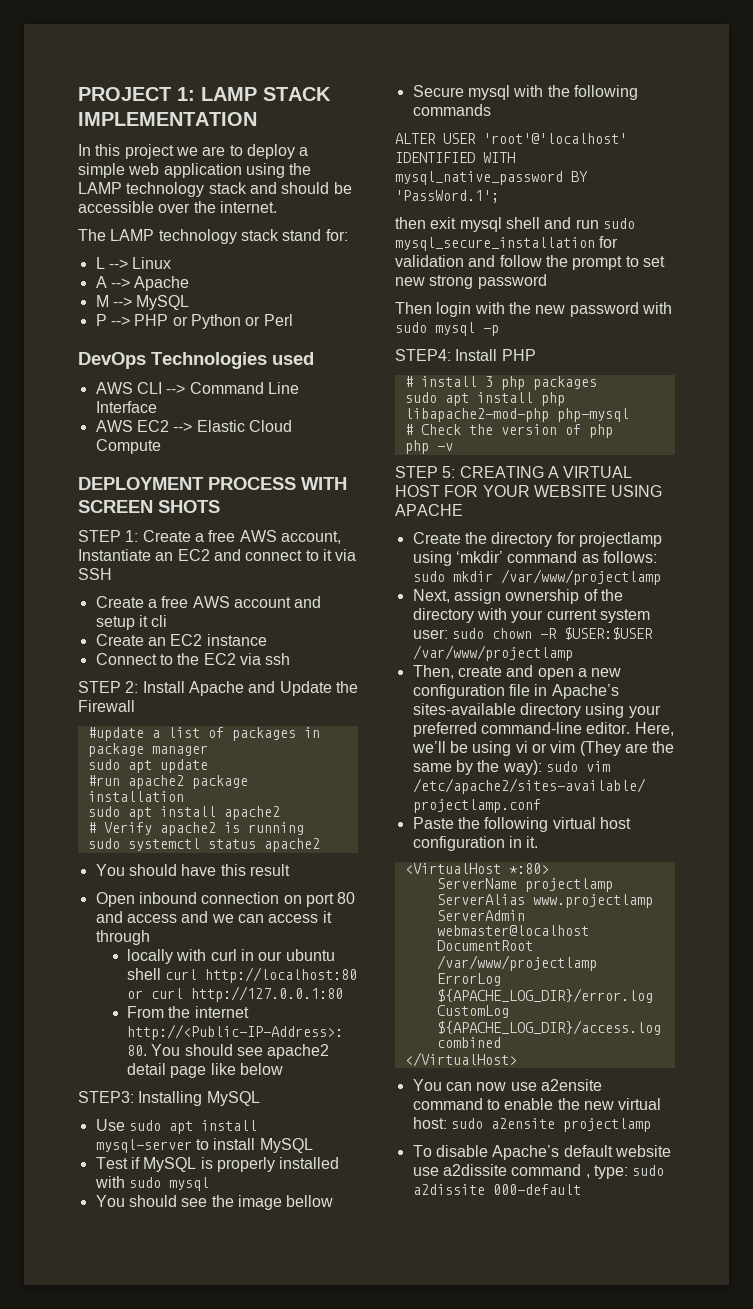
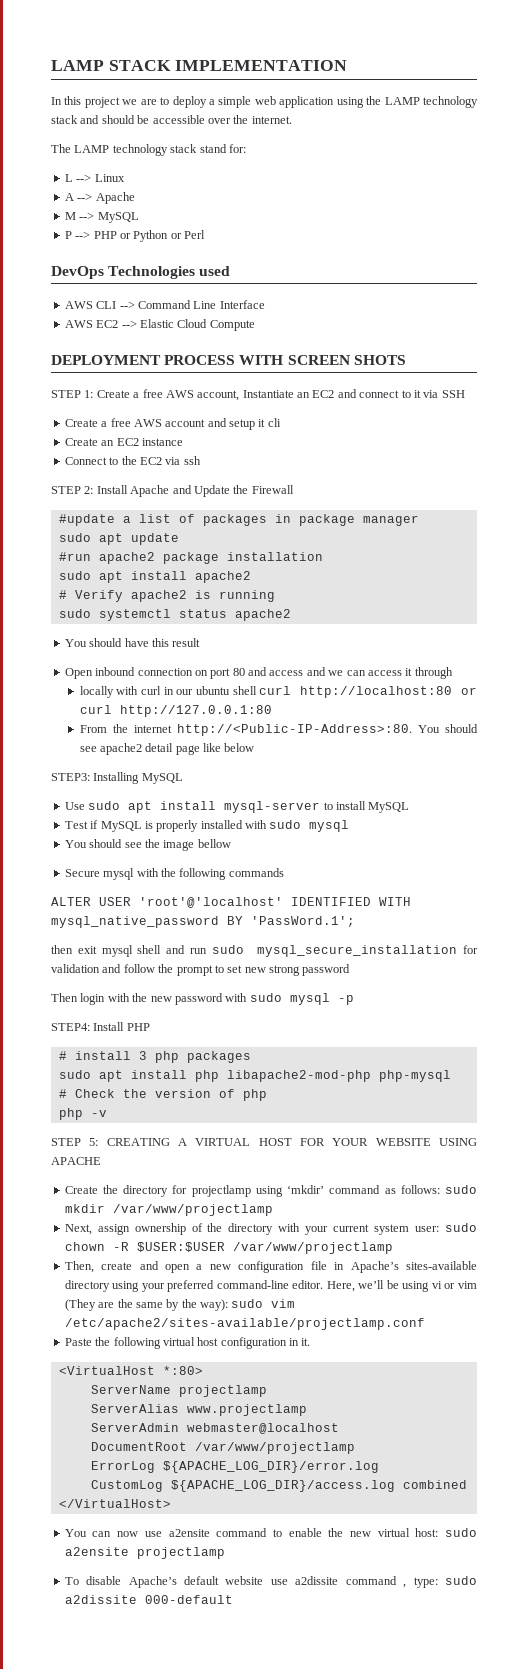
- PROJECT 1: LAMP STACK IMPLEMENTATION
+ LAMP STACK IMPLEMENTATION

